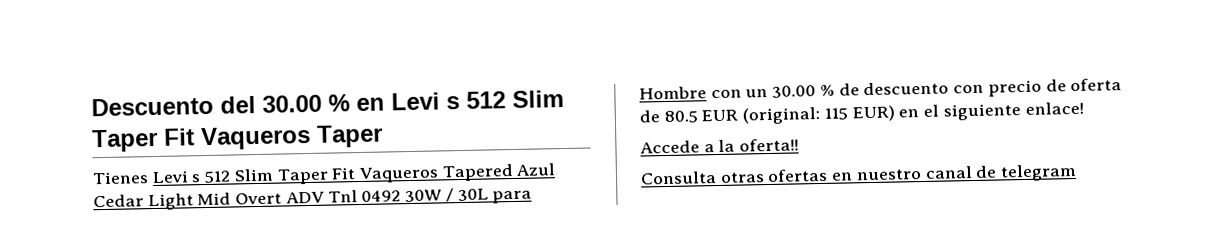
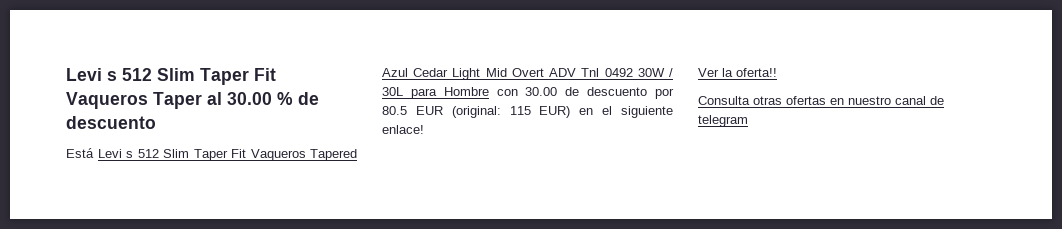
- Descuento del 30.00 % en Levi s 512 Slim Taper Fit Vaqueros Taper
- Tienes Levi s 512 Slim Taper Fit Vaqueros Tapered Azul Cedar Light Mid Overt ADV Tnl 0492 30W / 30L para Hombre con un 30.00 % de descuento con precio de oferta de 80.5 EUR (original: 115 EUR) en el siguiente enlace!
+ Levi s 512 Slim Taper Fit Vaqueros Taper al 30.00 % de descuento
+ Está Levi s 512 Slim Taper Fit Vaqueros Tapered Azul Cedar Light Mid Overt ADV Tnl 0492 30W / 30L para Hombre con 30.00 de descuento por 80.5 EUR (original: 115 EUR) en el siguiente enlace!
- Accede a la oferta!!
+ Ver la oferta!!

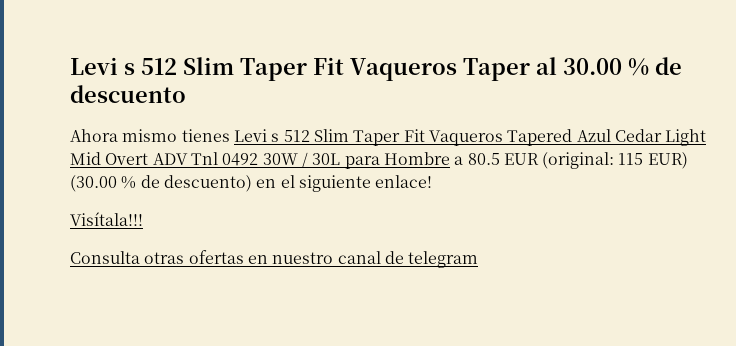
- Está Levi s 512 Slim Taper Fit Vaqueros Tapered Azul Cedar Light Mid Overt ADV Tnl 0492 30W / 30L para Hombre con 30.00 de descuento por 80.5 EUR (original: 115 EUR) en el siguiente enlace!
+ Ahora mismo tienes Levi s 512 Slim Taper Fit Vaqueros Tapered Azul Cedar Light Mid Overt ADV Tnl 0492 30W / 30L para Hombre a 80.5 EUR (original: 115 EUR) (30.00 % de descuento) en el siguiente enlace!
- Ver la oferta!!
+ Visítala!!!

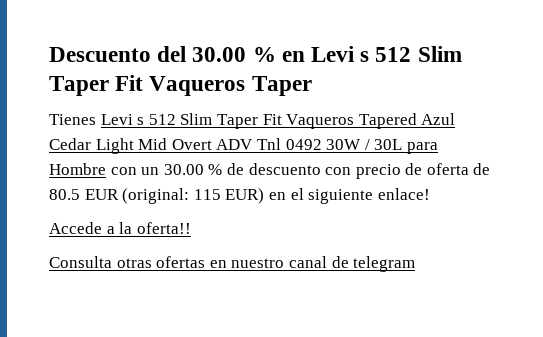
- Levi s 512 Slim Taper Fit Vaqueros Taper al 30.00 % de descuento
- Ahora mismo tienes Levi s 512 Slim Taper Fit Vaqueros Tapered Azul Cedar Light Mid Overt ADV Tnl 0492 30W / 30L para Hombre a 80.5 EUR (original: 115 EUR) (30.00 % de descuento) en el siguiente enlace!
+ Descuento del 30.00 % en Levi s 512 Slim Taper Fit Vaqueros Taper
+ Tienes Levi s 512 Slim Taper Fit Vaqueros Tapered Azul Cedar Light Mid Overt ADV Tnl 0492 30W / 30L para Hombre con un 30.00 % de descuento con precio de oferta de 80.5 EUR (original: 115 EUR) en el siguiente enlace!
- Visítala!!!
+ Accede a la oferta!!

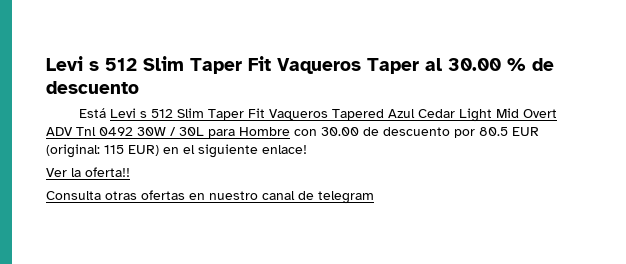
- Descuento del 30.00 % en Levi s 512 Slim Taper Fit Vaqueros Taper
- Tienes Levi s 512 Slim Taper Fit Vaqueros Tapered Azul Cedar Light Mid Overt ADV Tnl 0492 30W / 30L para Hombre con un 30.00 % de descuento con precio de oferta de 80.5 EUR (original: 115 EUR) en el siguiente enlace!
+ Levi s 512 Slim Taper Fit Vaqueros Taper al 30.00 % de descuento
+ Está Levi s 512 Slim Taper Fit Vaqueros Tapered Azul Cedar Light Mid Overt ADV Tnl 0492 30W / 30L para Hombre con 30.00 de descuento por 80.5 EUR (original: 115 EUR) en el siguiente enlace!
- Accede a la oferta!!
+ Ver la oferta!!

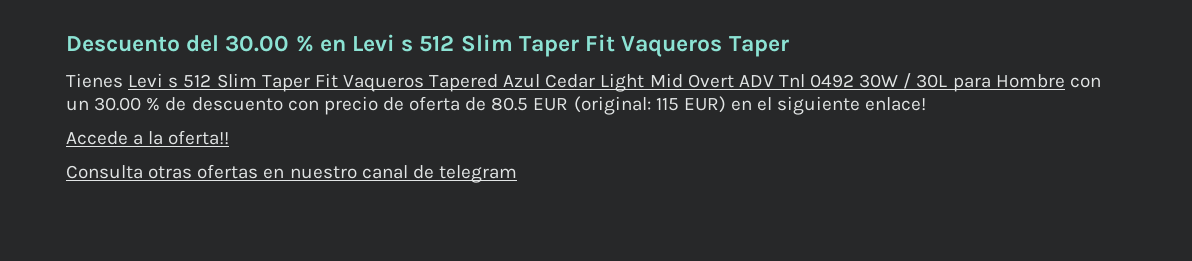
- Levi s 512 Slim Taper Fit Vaqueros Taper al 30.00 % de descuento
- Está Levi s 512 Slim Taper Fit Vaqueros Tapered Azul Cedar Light Mid Overt ADV Tnl 0492 30W / 30L para Hombre con 30.00 de descuento por 80.5 EUR (original: 115 EUR) en el siguiente enlace!
+ Descuento del 30.00 % en Levi s 512 Slim Taper Fit Vaqueros Taper
+ Tienes Levi s 512 Slim Taper Fit Vaqueros Tapered Azul Cedar Light Mid Overt ADV Tnl 0492 30W / 30L para Hombre con un 30.00 % de descuento con precio de oferta de 80.5 EUR (original: 115 EUR) en el siguiente enlace!
- Ver la oferta!!
+ Accede a la oferta!!

